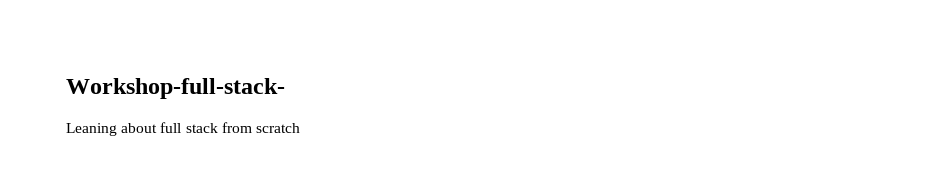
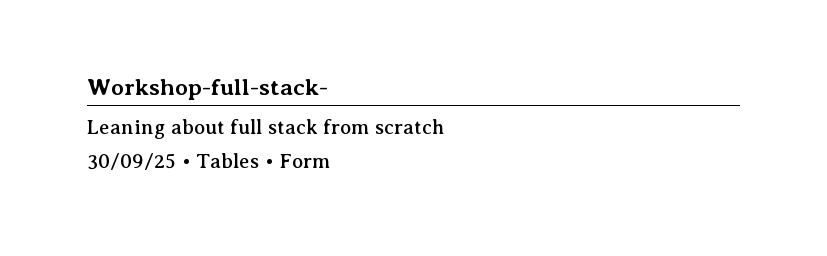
+ 30/09/25 • Tables • Form

